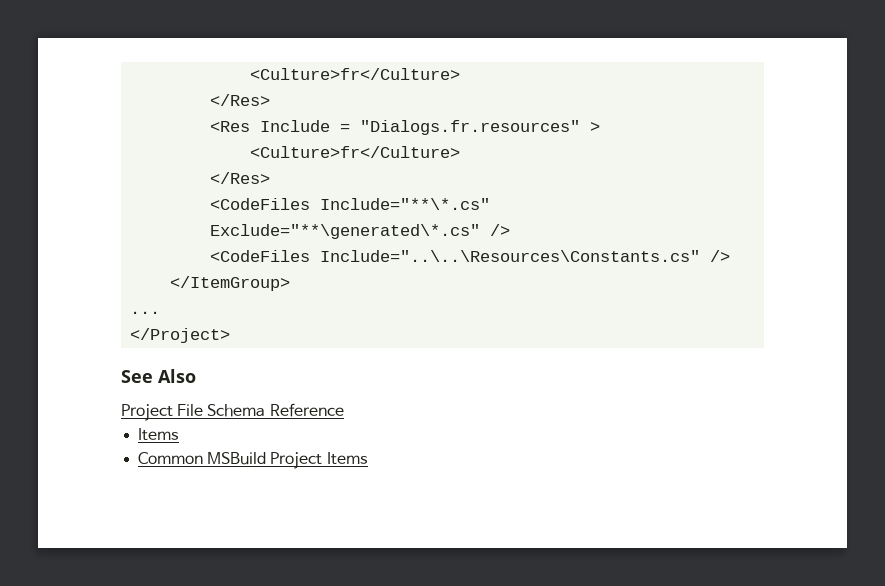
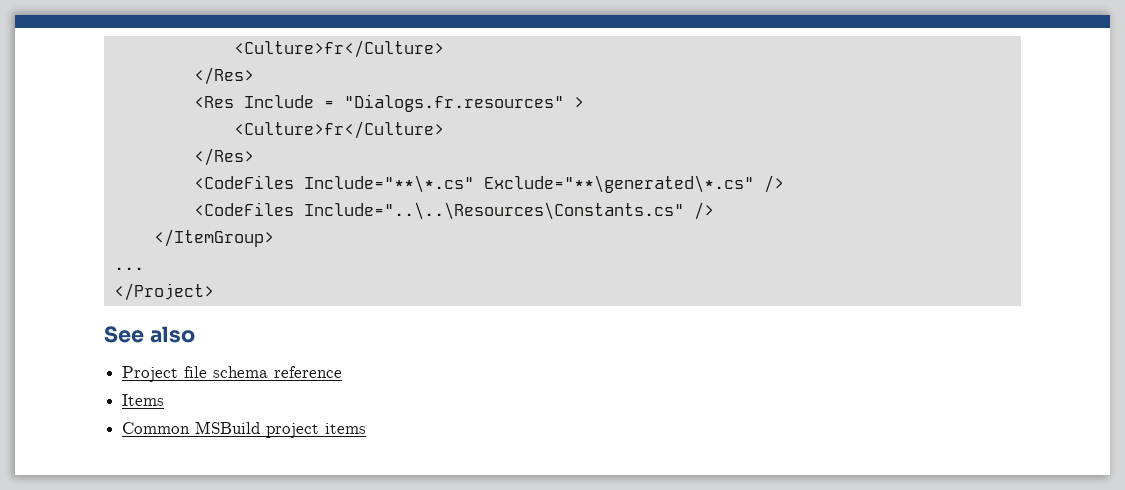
- See Also
- Project File Schema Reference
+ See also
+ Project file schema reference
- Common MSBuild Project Items
+ Common MSBuild project items

